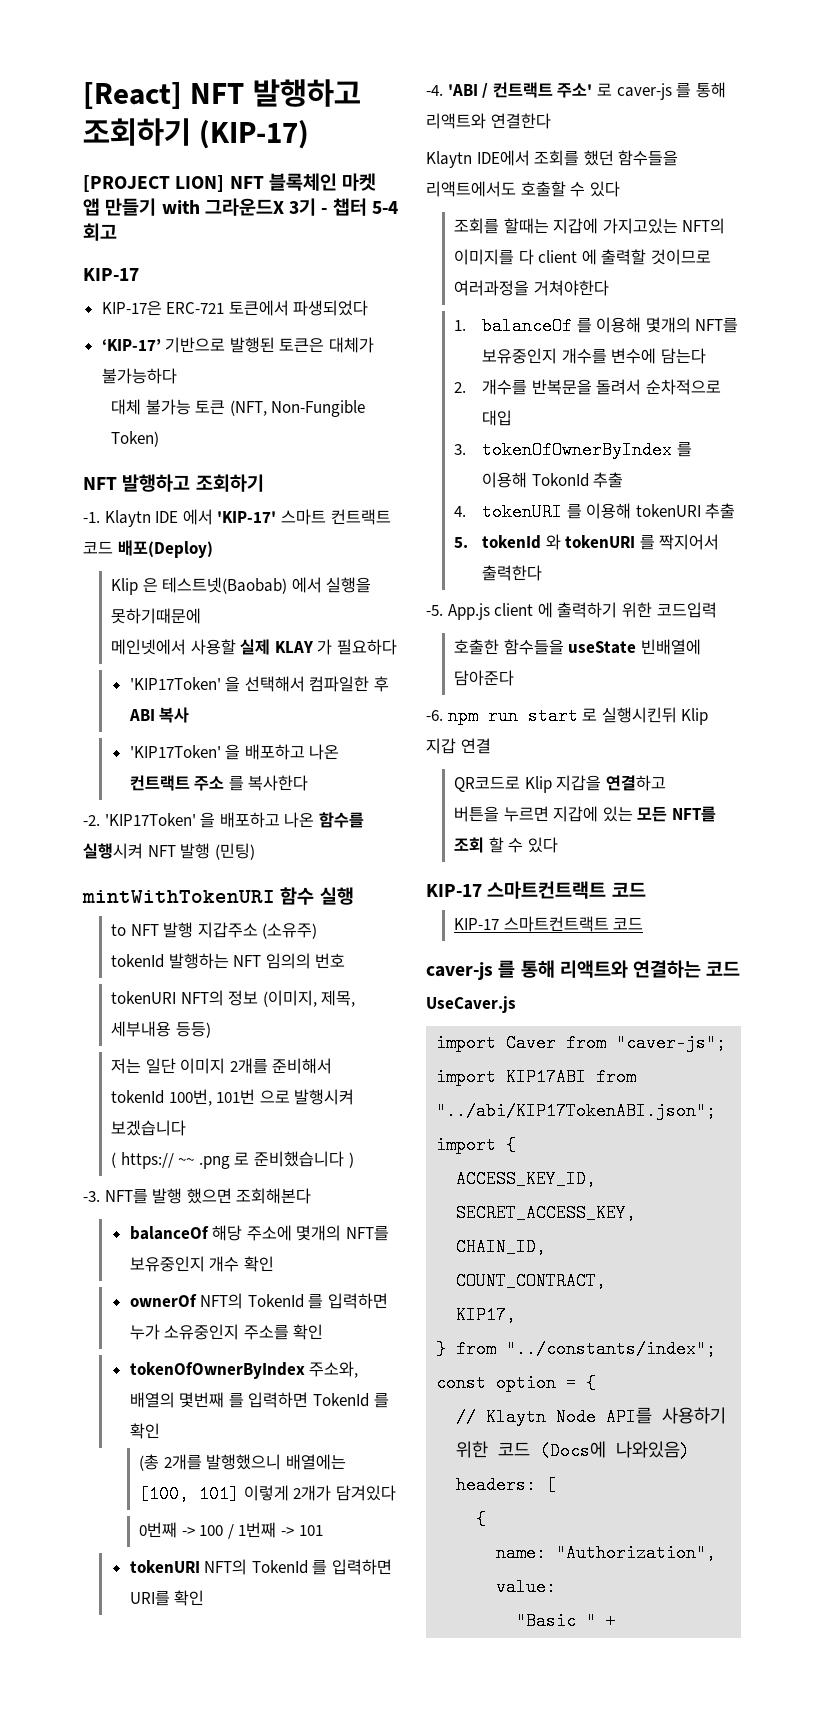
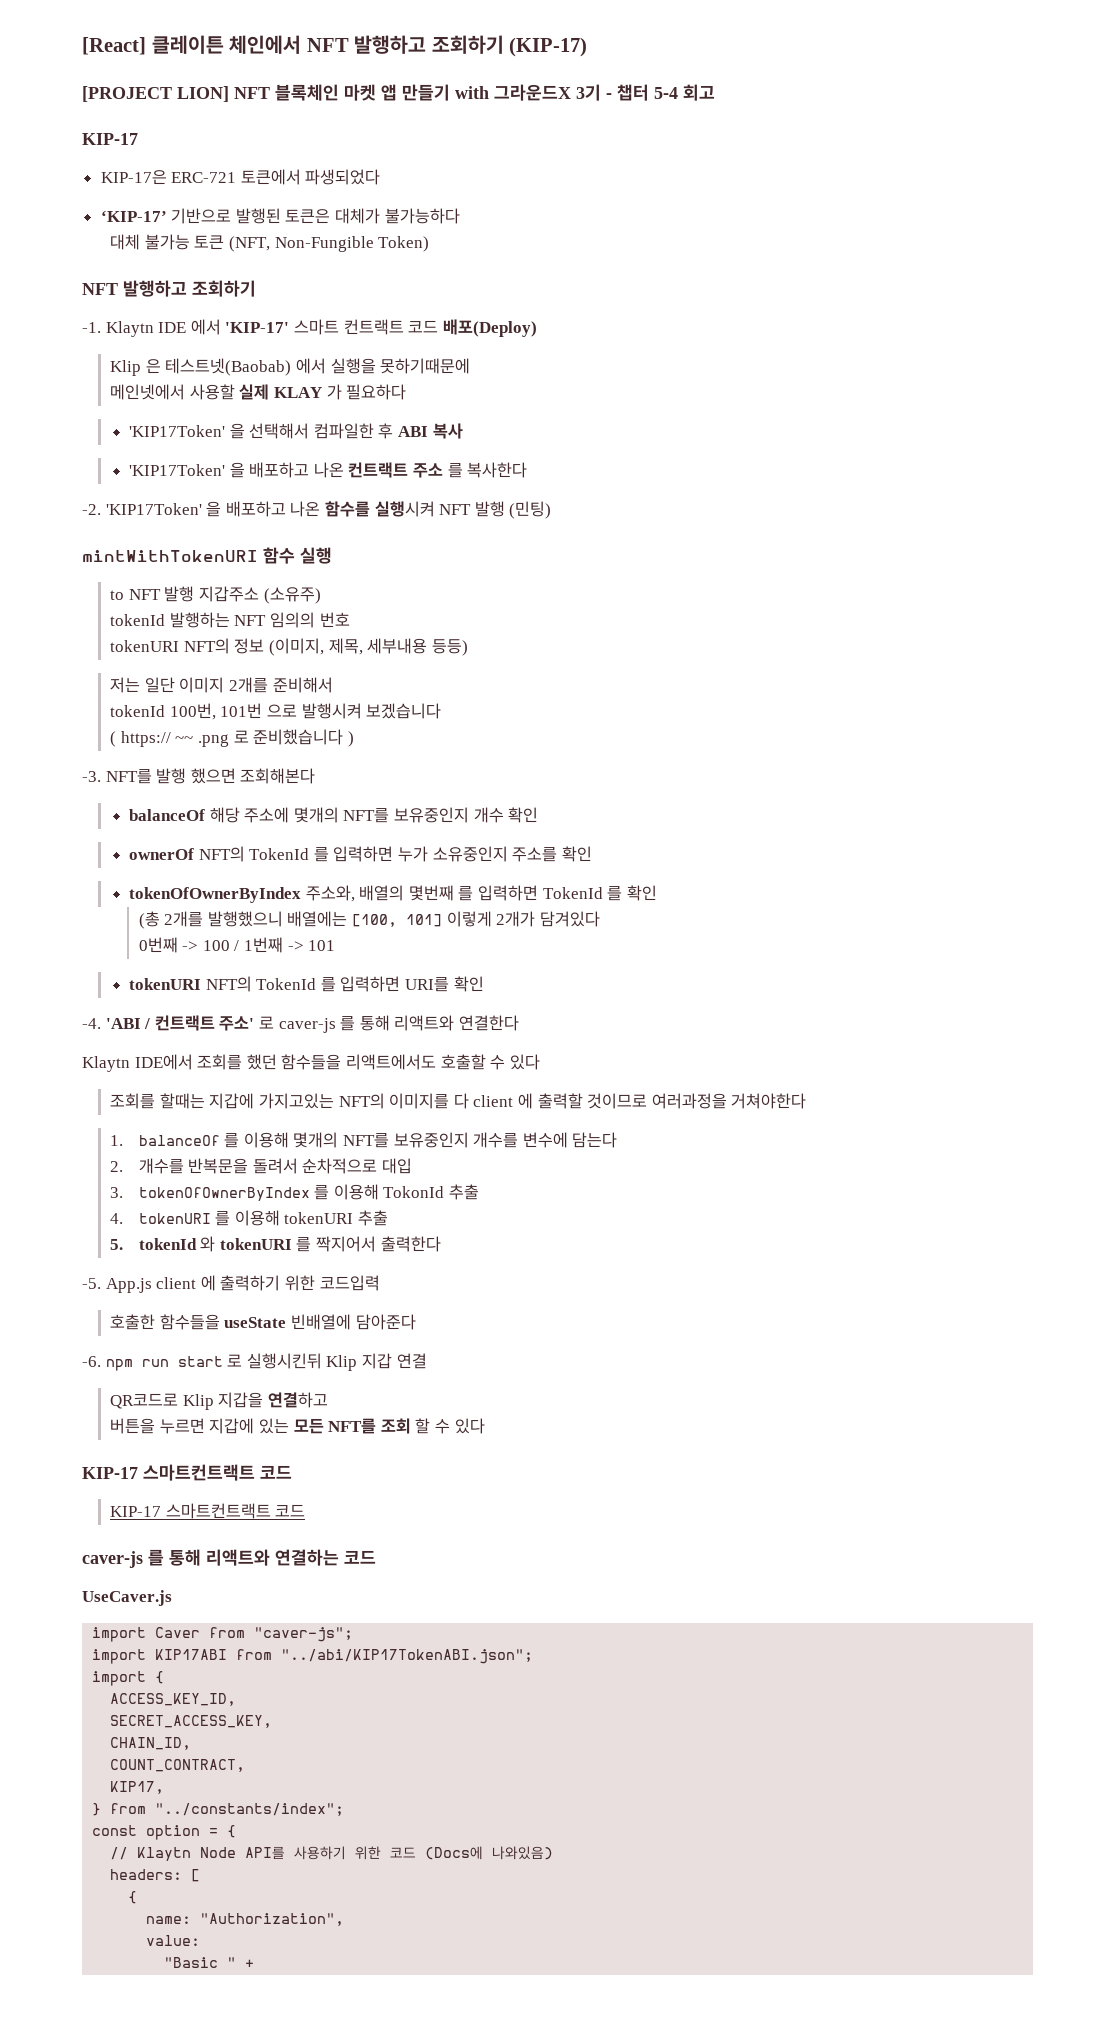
- [React] NFT 발행하고 조회하기 (KIP-17)
+ [React] 클레이튼 체인에서 NFT 발행하고 조회하기 (KIP-17)

